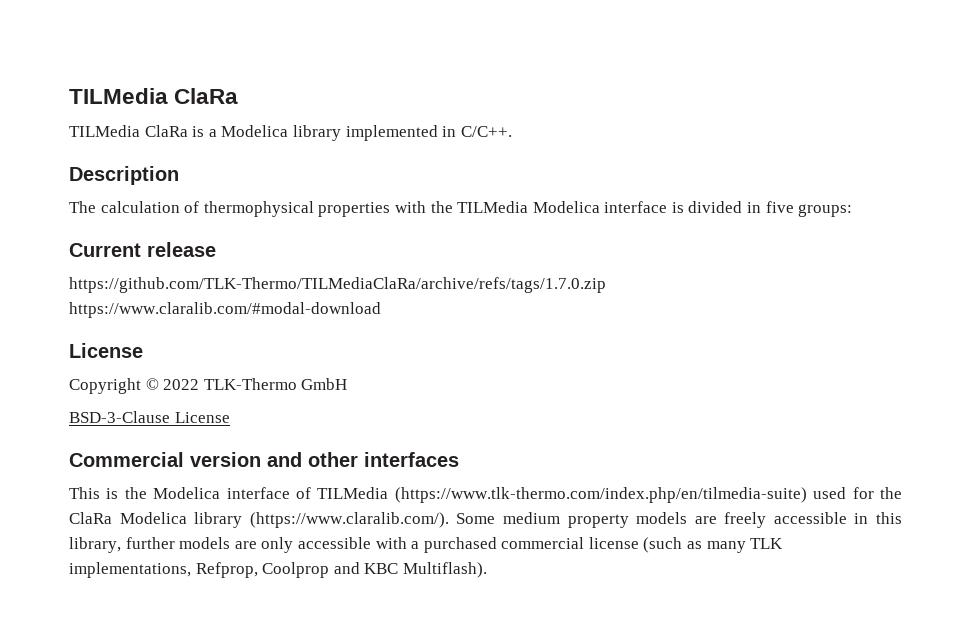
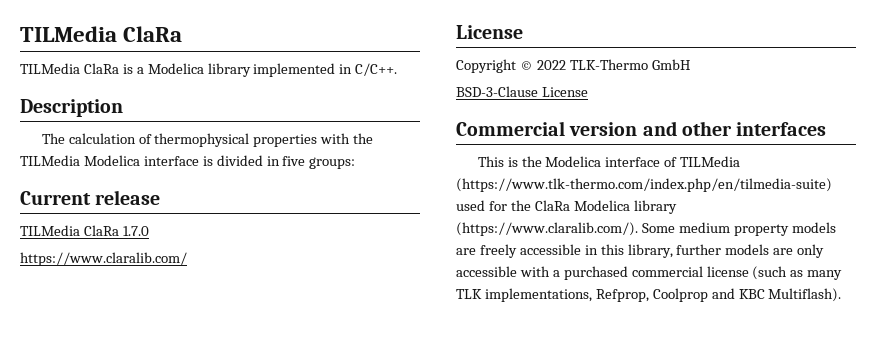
- https://github.com/TLK-Thermo/TILMediaClaRa/archive/refs/tags/1.7.0.zip https://www.claralib.com/#modal-download
+ TILMedia ClaRa 1.7.0
+ https://www.claralib.com/

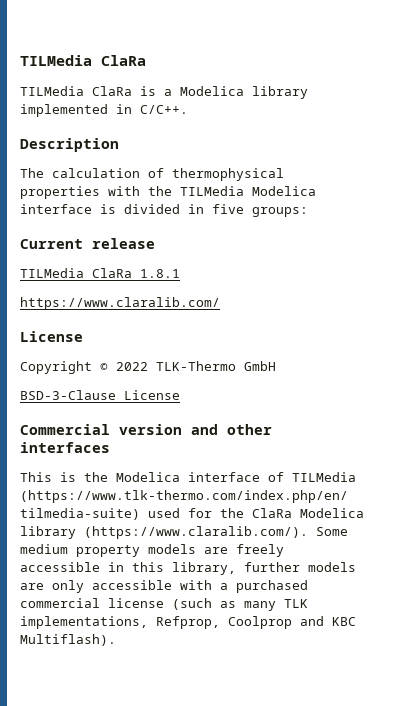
- TILMedia ClaRa 1.7.0
+ TILMedia ClaRa 1.8.1

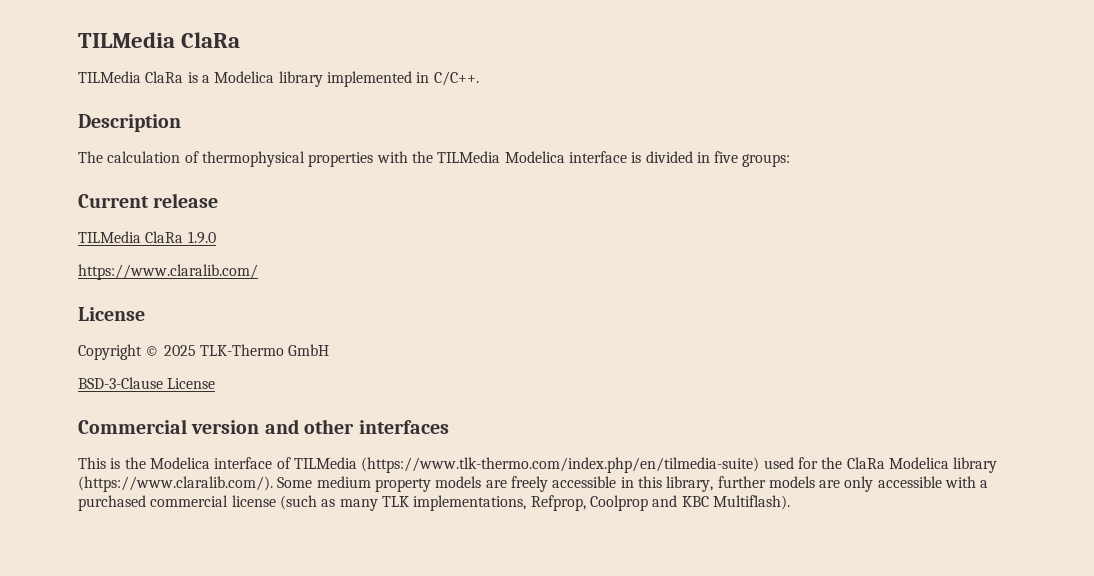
- TILMedia ClaRa 1.8.1
+ TILMedia ClaRa 1.9.0
- Copyright © 2022 TLK-Thermo GmbH
+ Copyright © 2025 TLK-Thermo GmbH

